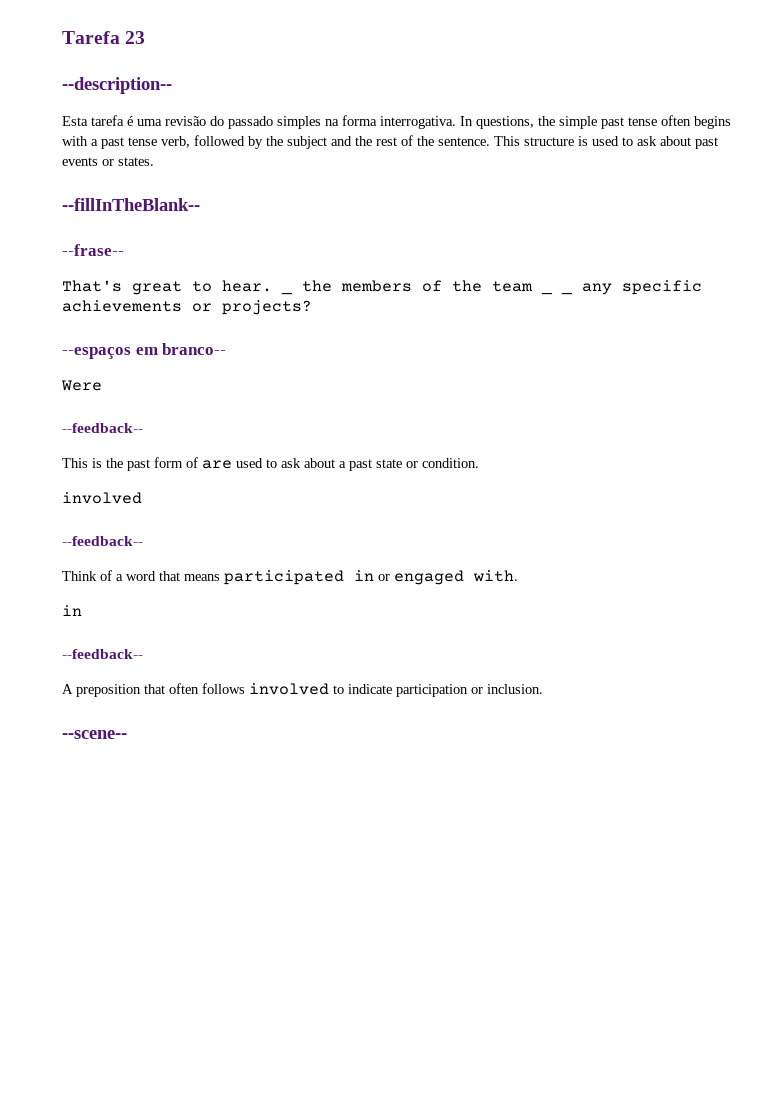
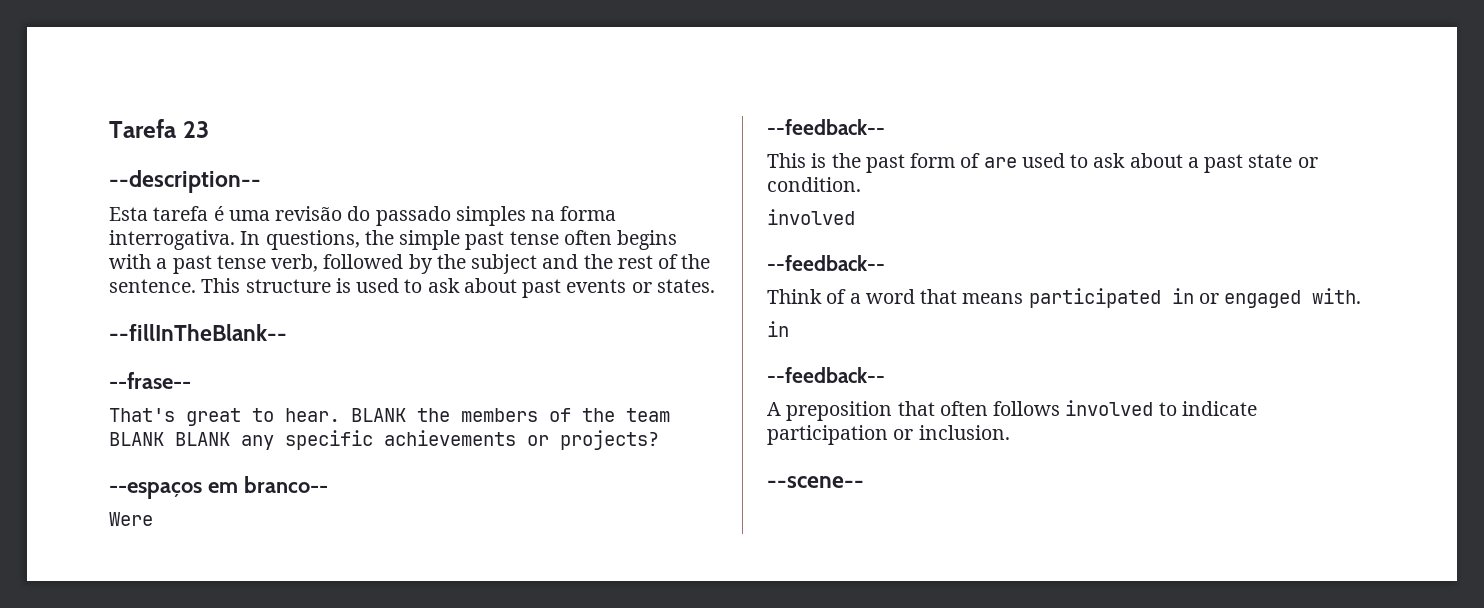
- _ the members of the team _ _ any specific achievements or projects?
+ BLANK the members of the team BLANK BLANK any specific achievements or projects?

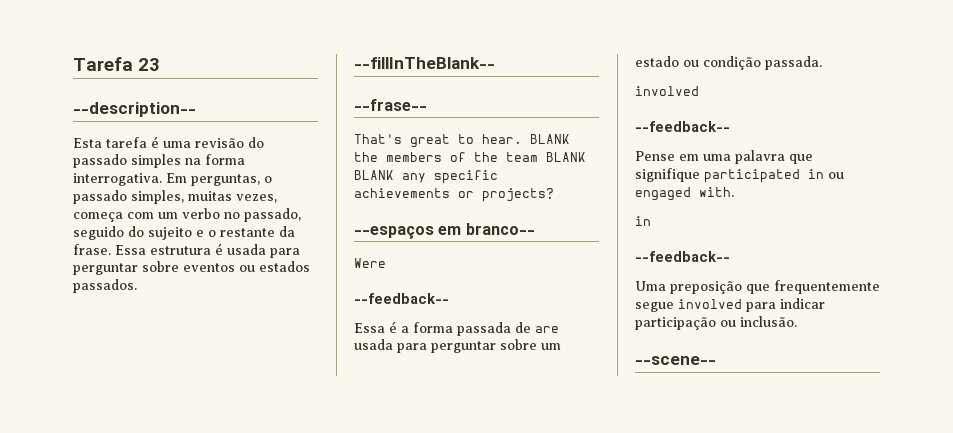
- In questions, the simple past tense often begins with a past tense verb, followed by the subject and the rest of the sentence. This structure is used to ask about past events or states.
+ Em perguntas, o passado simples, muitas vezes, começa com um verbo no passado, seguido do sujeito e o restante da frase. Essa estrutura é usada para perguntar sobre eventos ou estados passados.
- This is the past form of are used to ask about a past state or condition.
+ Essa é a forma passada de are usada para perguntar sobre um estado ou condição passada.
  involved
  --feedback--
- Think of a word that means participated in or engaged with.
+ Pense em uma palavra que signifique participated in ou engaged with.
- A preposition that often follows involved to indicate participation or inclusion.
+ Uma preposição que frequentemente segue involved para indicar participação ou inclusão.

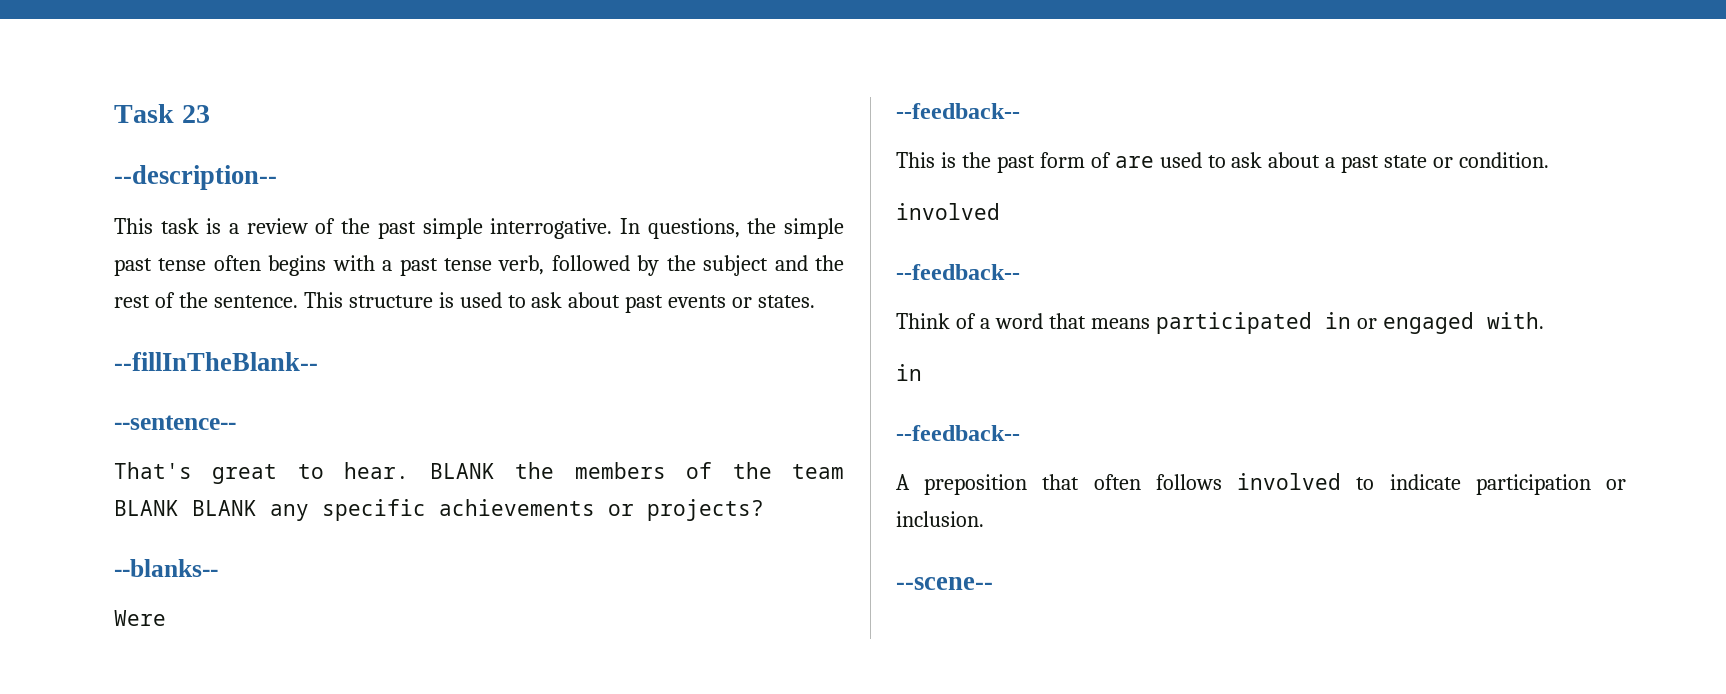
- Tarefa 23
+ Task 23
- Esta tarefa é uma revisão do passado simples na forma interrogativa. Em perguntas, o passado simples, muitas vezes, começa com um verbo no passado, seguido do sujeito e o restante da frase. Essa estrutura é usada para perguntar sobre eventos ou estados passados.
+ This task is a review of the past simple interrogative. In questions, the simple past tense often begins with a past tense verb, followed by the subject and the rest of the sentence. This structure is used to ask about past events or states.
- --frase--
+ --sentence--
- --espaços em branco--
+ --blanks--
- Essa é a forma passada de are usada para perguntar sobre um estado ou condição passada.
+ This is the past form of are used to ask about a past state or condition.
  involved
  --feedback--
- Pense em uma palavra que signifique participated in ou engaged with.
+ Think of a word that means participated in or engaged with.
- Uma preposição que frequentemente segue involved para indicar participação ou inclusão.
+ A preposition that often follows involved to indicate participation or inclusion.

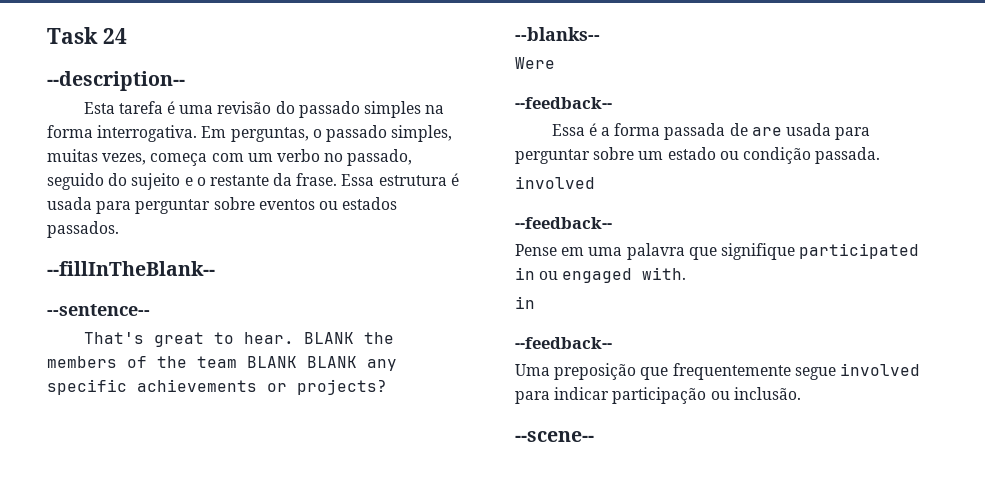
- Task 23
+ Task 24
- This task is a review of the past simple interrogative. In questions, the simple past tense often begins with a past tense verb, followed by the subject and the rest of the sentence. This structure is used to ask about past events or states.
+ Esta tarefa é uma revisão do passado simples na forma interrogativa. Em perguntas, o passado simples, muitas vezes, começa com um verbo no passado, seguido do sujeito e o restante da frase. Essa estrutura é usada para perguntar sobre eventos ou estados passados.
- This is the past form of are used to ask about a past state or condition.
+ Essa é a forma passada de are usada para perguntar sobre um estado ou condição passada.
  involved
  --feedback--
- Think of a word that means participated in or engaged with.
+ Pense em uma palavra que signifique participated in ou engaged with.
- A preposition that often follows involved to indicate participation or inclusion.
+ Uma preposição que frequentemente segue involved para indicar participação ou inclusão.

